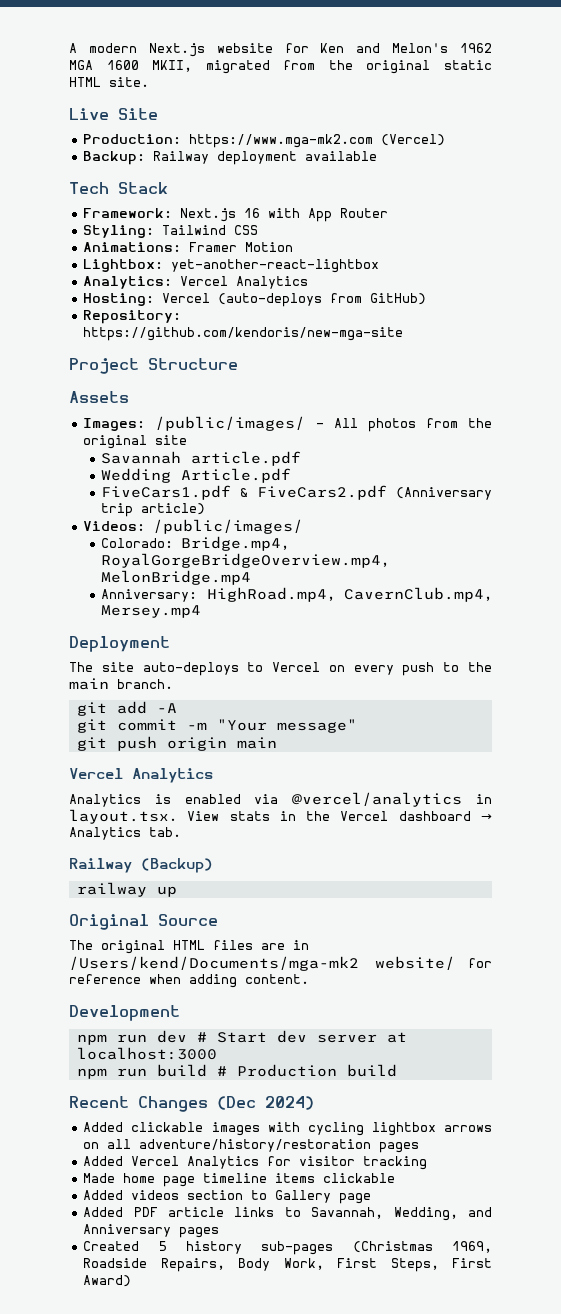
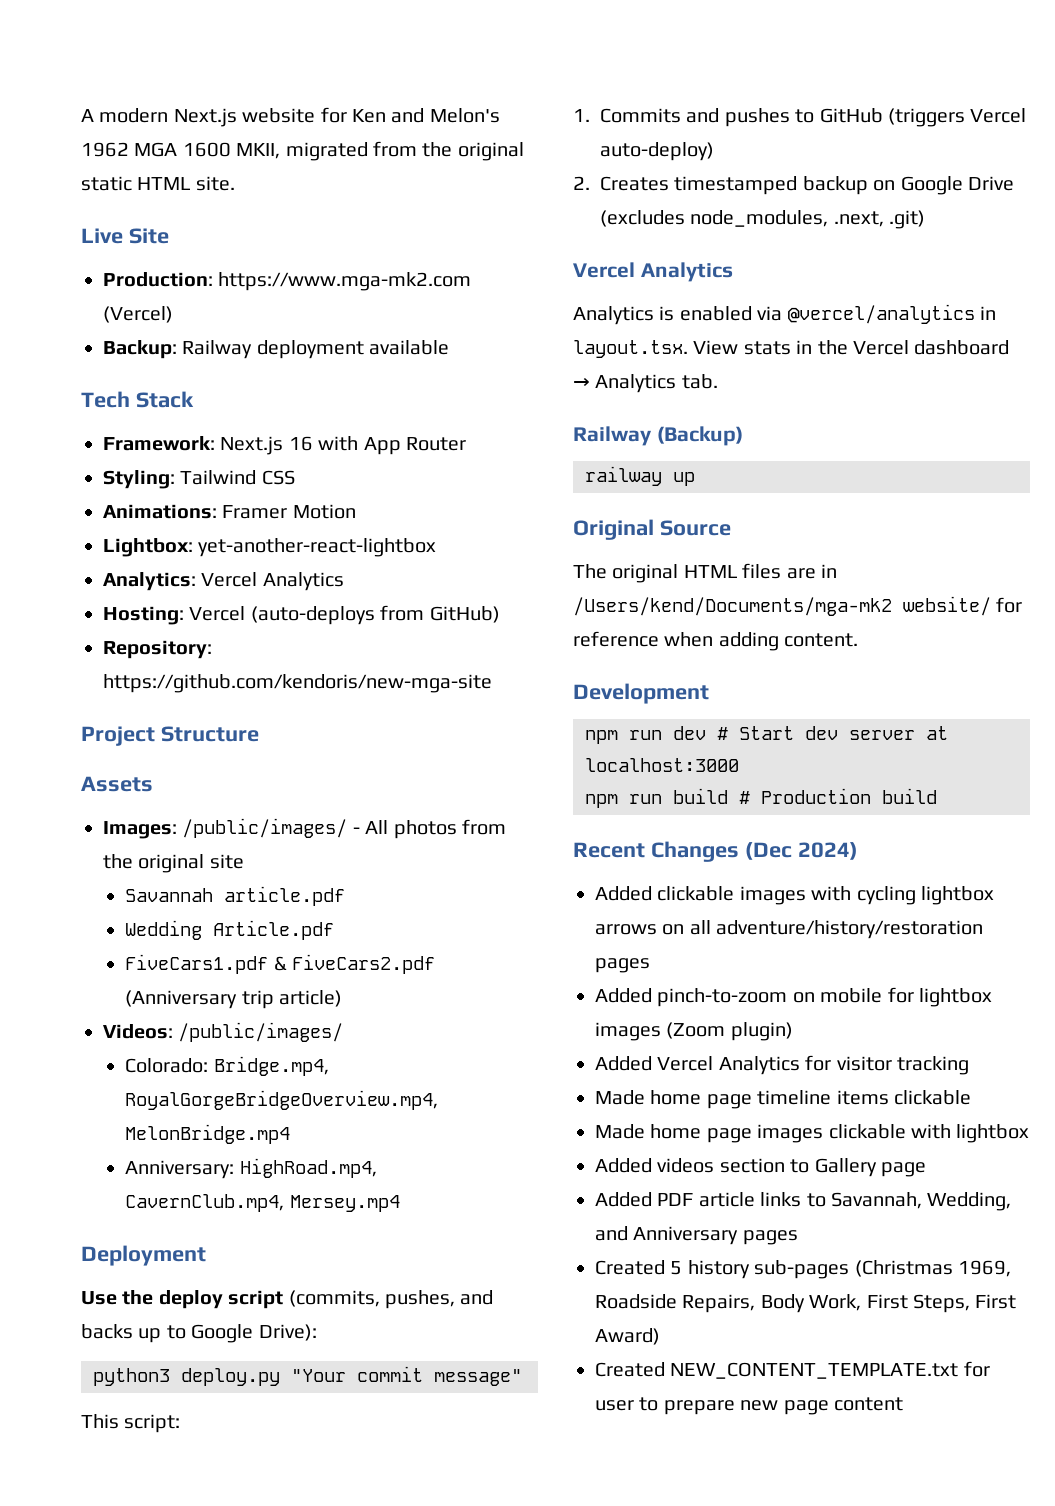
- The site auto-deploys to Vercel on every push to the main branch.
- git add -A
- git commit -m "Your message"
- git push origin main
+ Use the deploy script (commits, pushes, and backs up to Google Drive):
+ python3 deploy.py "Your commit message"
+ This script:
+ 1. Commits and pushes to GitHub (triggers Vercel auto-deploy)
+ 2. Creates timestamped backup on Google Drive (excludes node_modules, .next, .git)
+ Added pinch-to-zoom on mobile for lightbox images (Zoom plugin)
+ Made home page images clickable with lightbox
+ Created NEW_CONTENT_TEMPLATE.txt for user to prepare new page content

